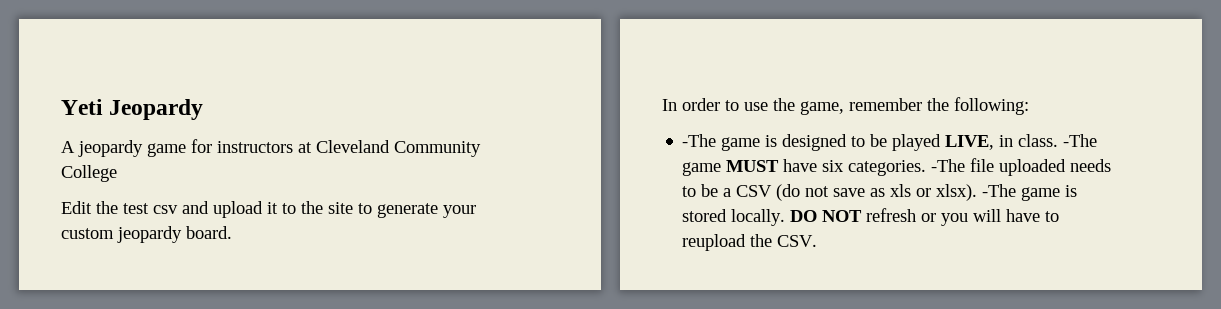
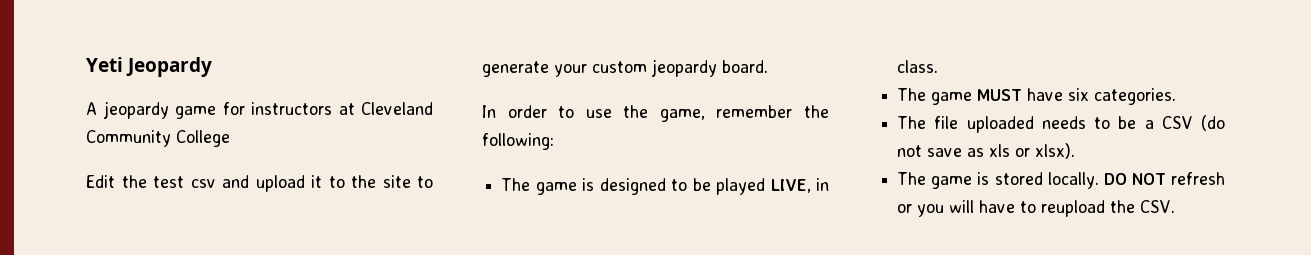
- -The game is designed to be played LIVE, in class. -The game MUST have six categories. -The file uploaded needs to be a CSV (do not save as xls or xlsx). -The game is stored locally.
+ The game is designed to be played LIVE, in class.
+ The game MUST have six categories.
+ The file uploaded needs to be a CSV (do not save as xls or xlsx).
+ The game is stored locally.

